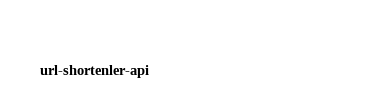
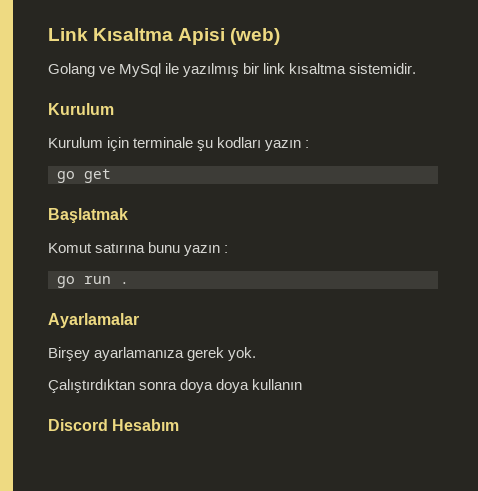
- url-shortenler-api
+ Link Kısaltma Apisi (web)
+ Golang ve MySql ile yazılmış bir link kısaltma sistemidir.
+ Kurulum
+ Kurulum için terminale şu kodları yazın :
+ go get
+ Başlatmak
+ Komut satırına bunu yazın :
+ go run .
+ Ayarlamalar
+ Birşey ayarlamanıza gerek yok.
+ Çalıştırdıktan sonra doya doya kullanın
+ Discord Hesabım

